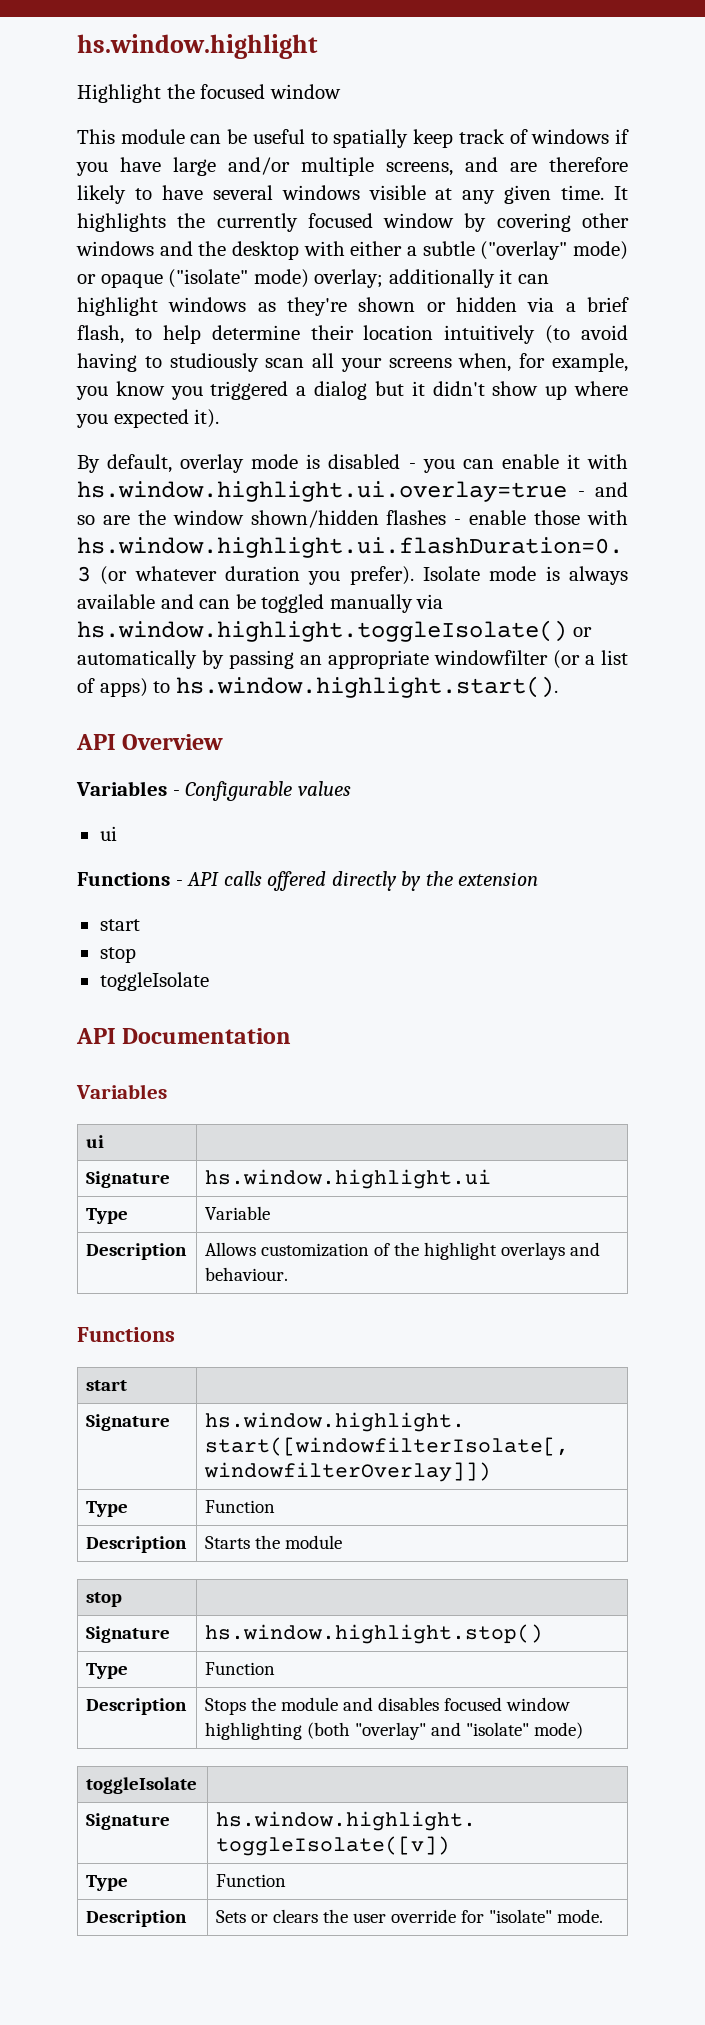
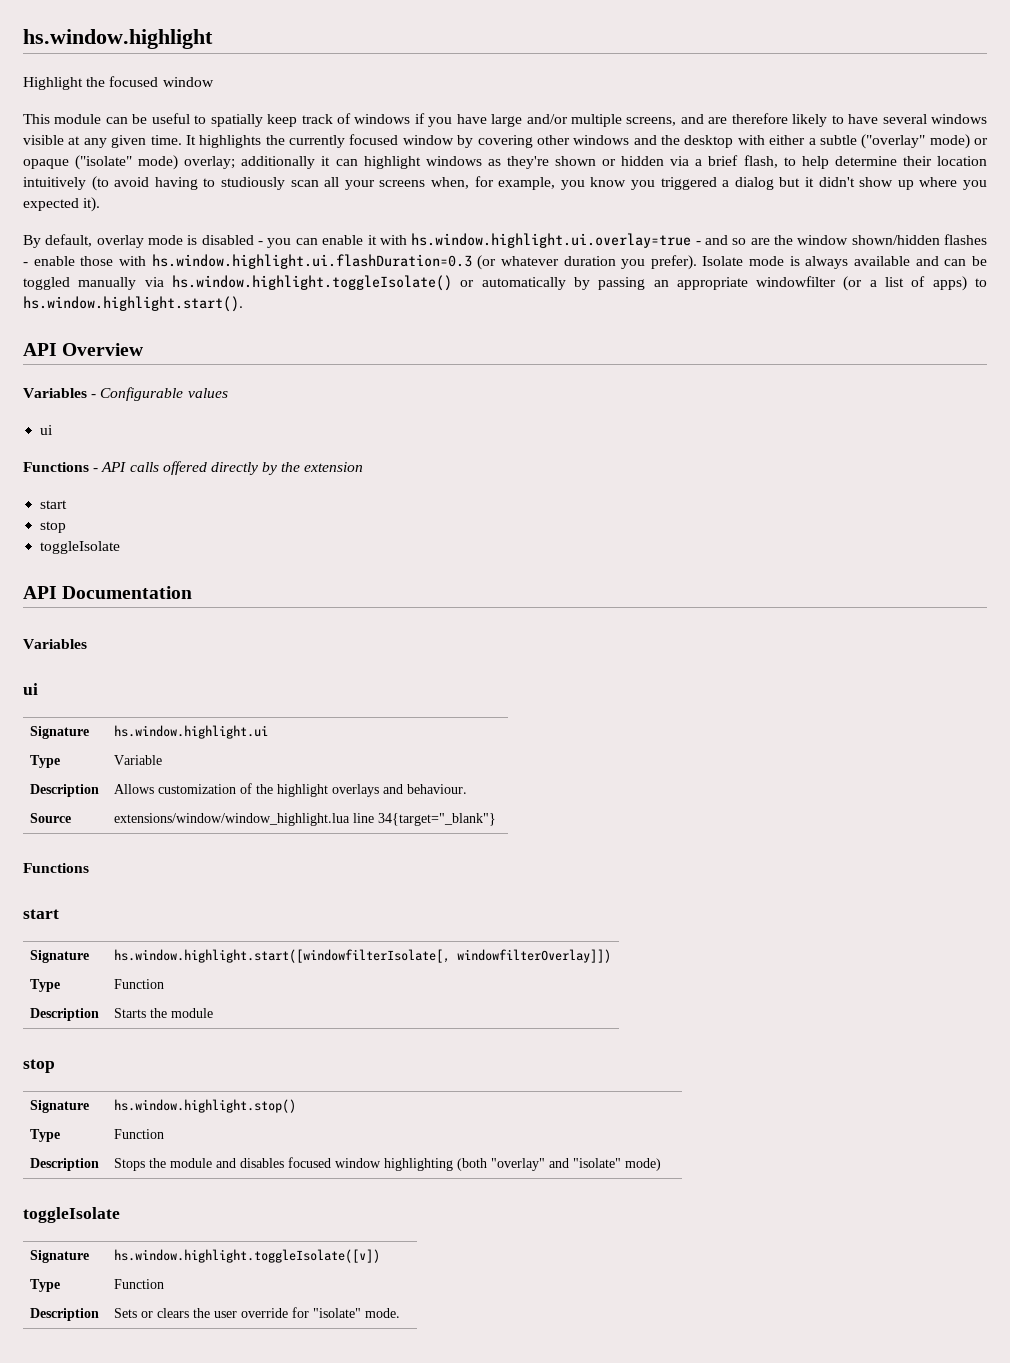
  API Documentation
  Variables
- ui |
+ ui
  Description | Allows customization of the highlight overlays and behaviour.
+ Source | extensions/window/window_highlight.lua line 34{target="_blank"}
  Functions
- start |
+ start
  Description | Starts the module
- stop |
+ stop
  Description | Stops the module and disables focused window highlighting (both "overlay" and "isolate" mode)
- toggleIsolate |
+ toggleIsolate

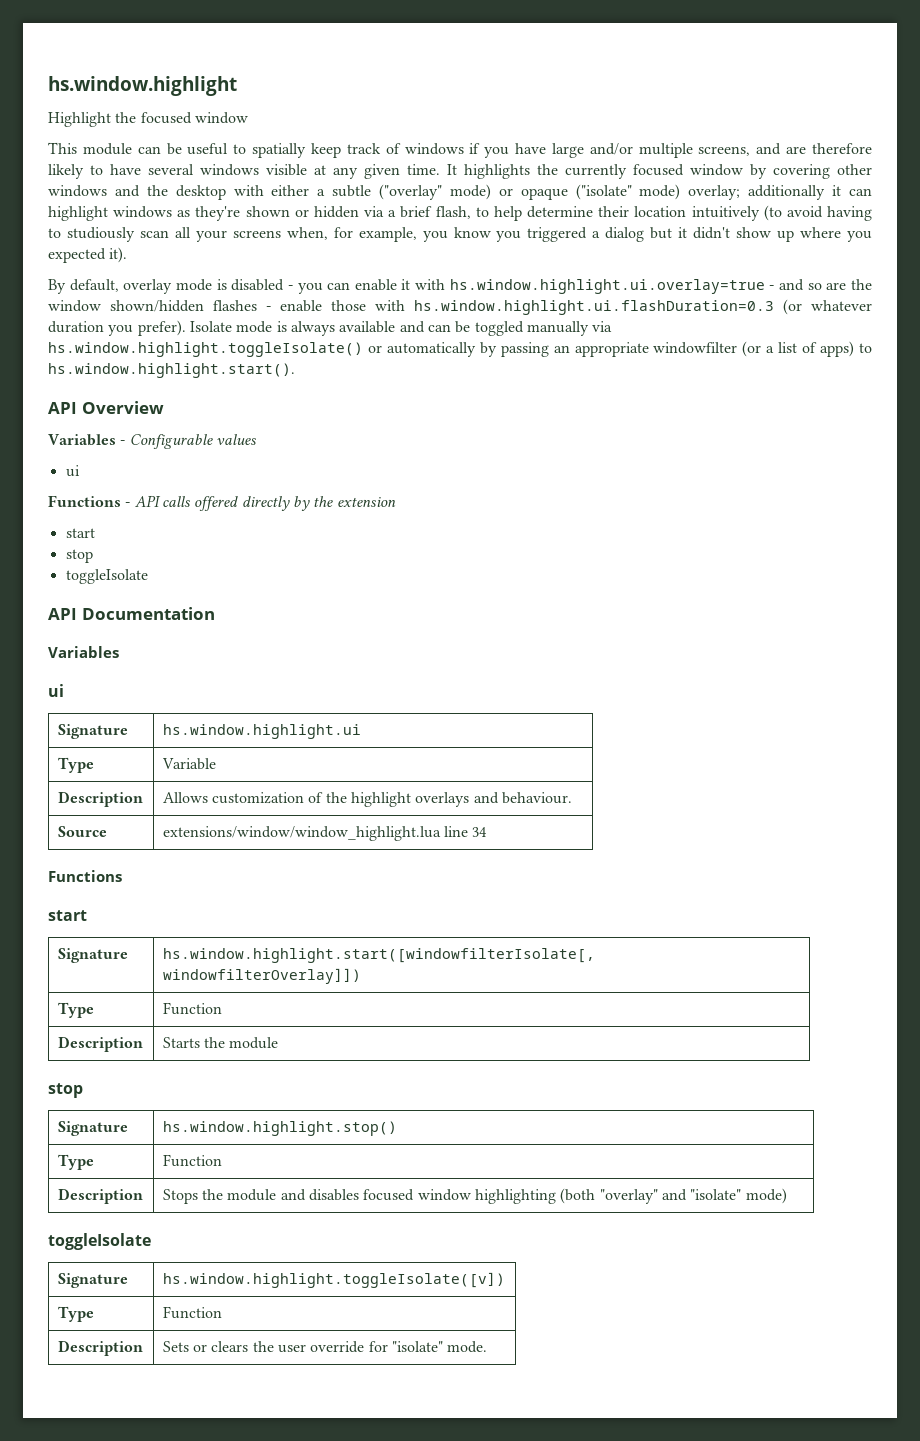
- Source | extensions/window/window_highlight.lua line 34{target="_blank"}
+ Source | extensions/window/window_highlight.lua line 34

